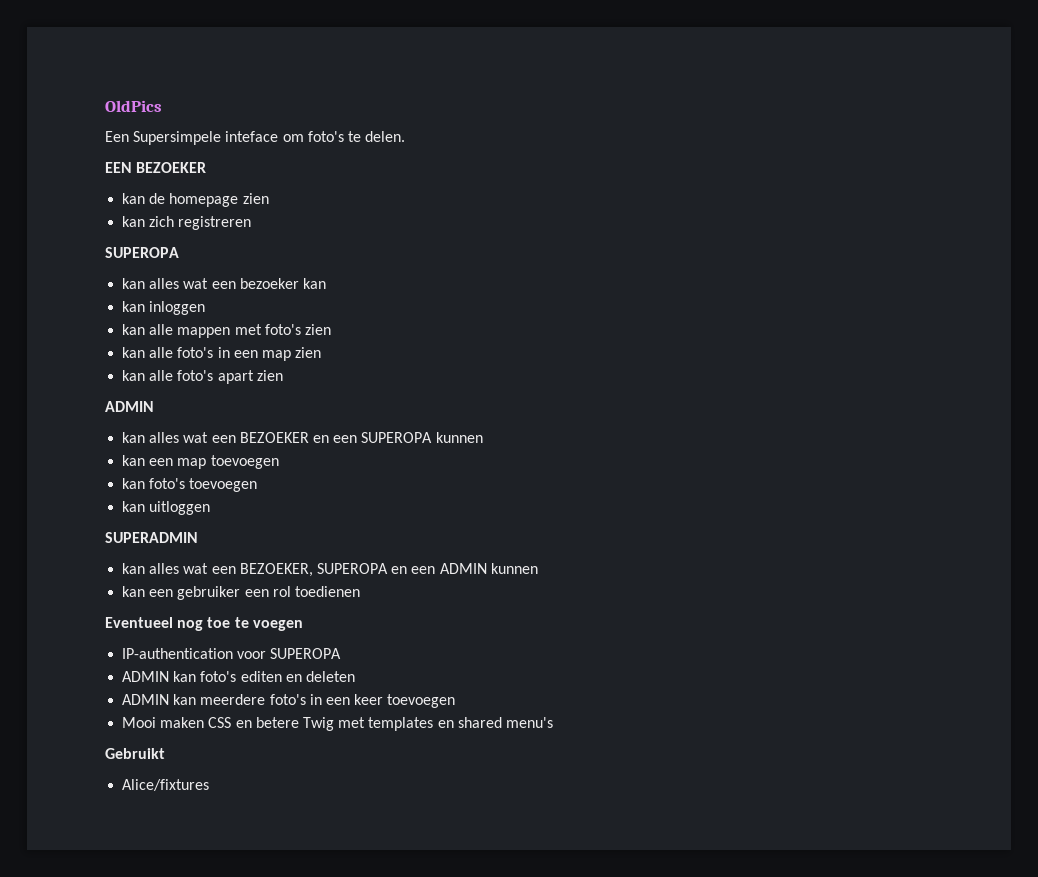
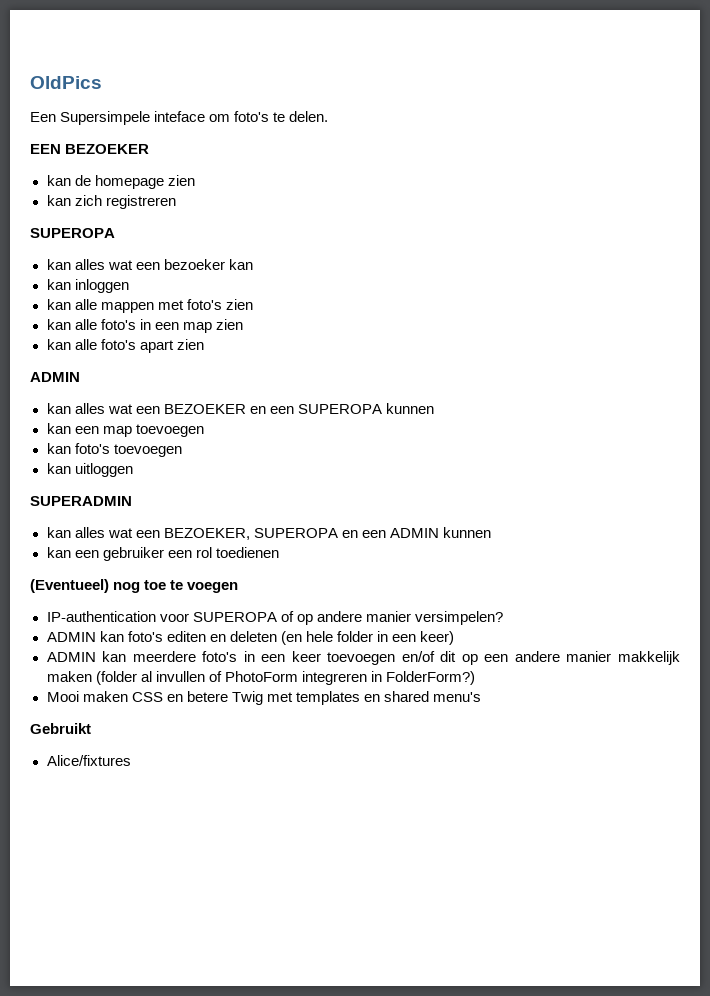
- Eventueel nog toe te voegen
+ (Eventueel) nog toe te voegen
- IP-authentication voor SUPEROPA
+ IP-authentication voor SUPEROPA of op andere manier versimpelen?
- ADMIN kan foto's editen en deleten
+ ADMIN kan foto's editen en deleten (en hele folder in een keer)
- ADMIN kan meerdere foto's in een keer toevoegen
+ ADMIN kan meerdere foto's in een keer toevoegen en/of dit op een andere manier makkelijk maken (folder al invullen of PhotoForm integreren in FolderForm?)

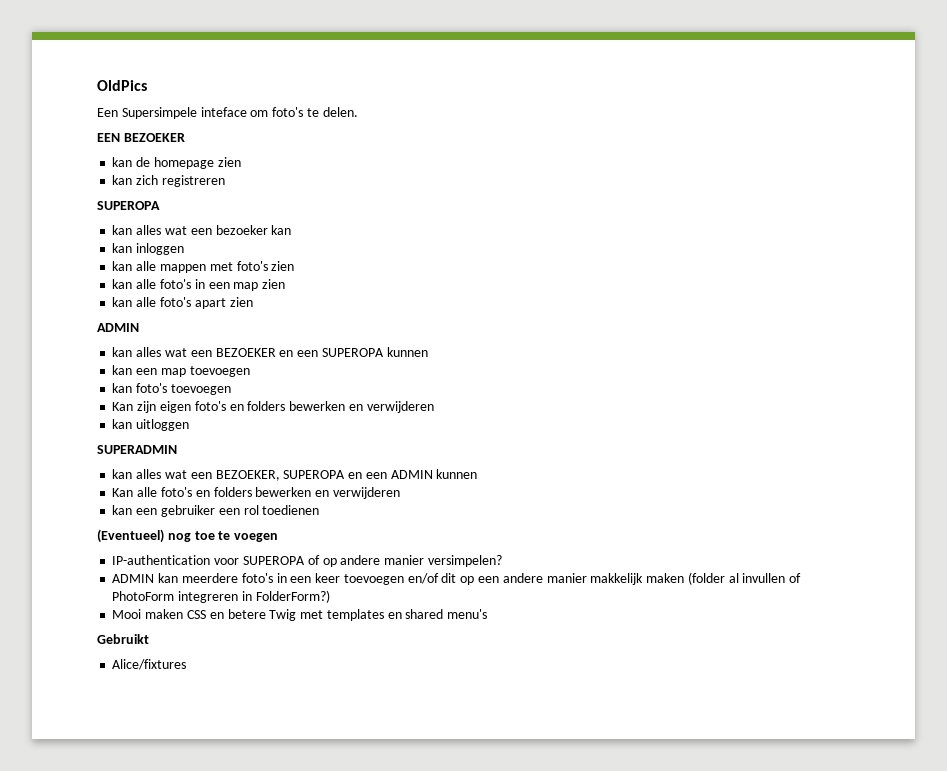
+ Kan zijn eigen foto's en folders bewerken en verwijderen
+ Kan alle foto's en folders bewerken en verwijderen
- ADMIN kan foto's editen en deleten (en hele folder in een keer)

